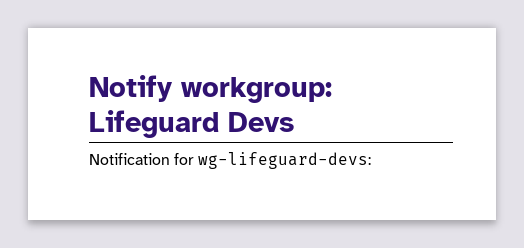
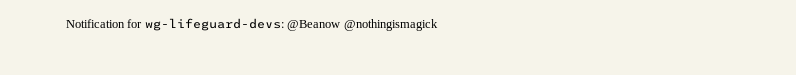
- Notify workgroup: Lifeguard Devs
- Notification for wg-lifeguard-devs:
+ Notification for wg-lifeguard-devs: @Beanow @nothingismagick

